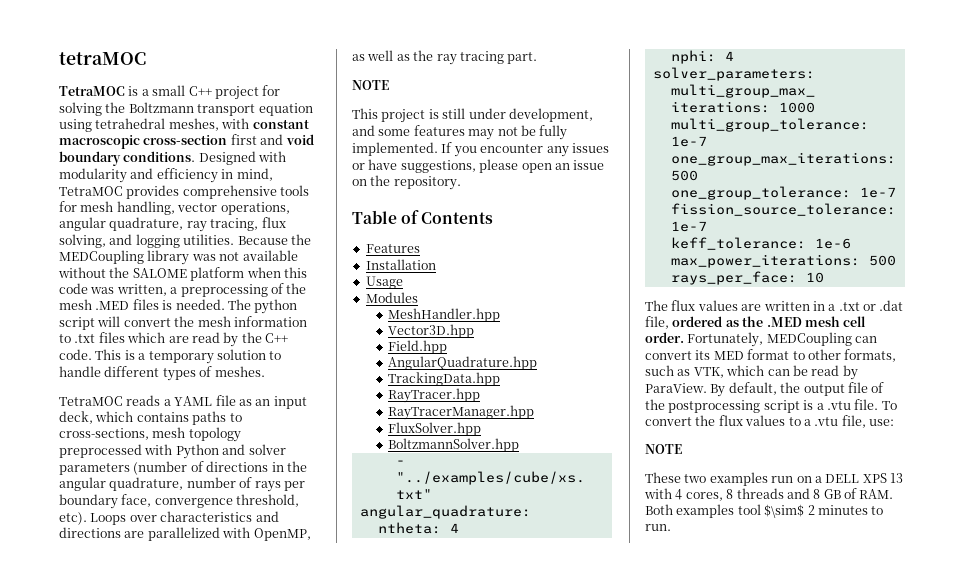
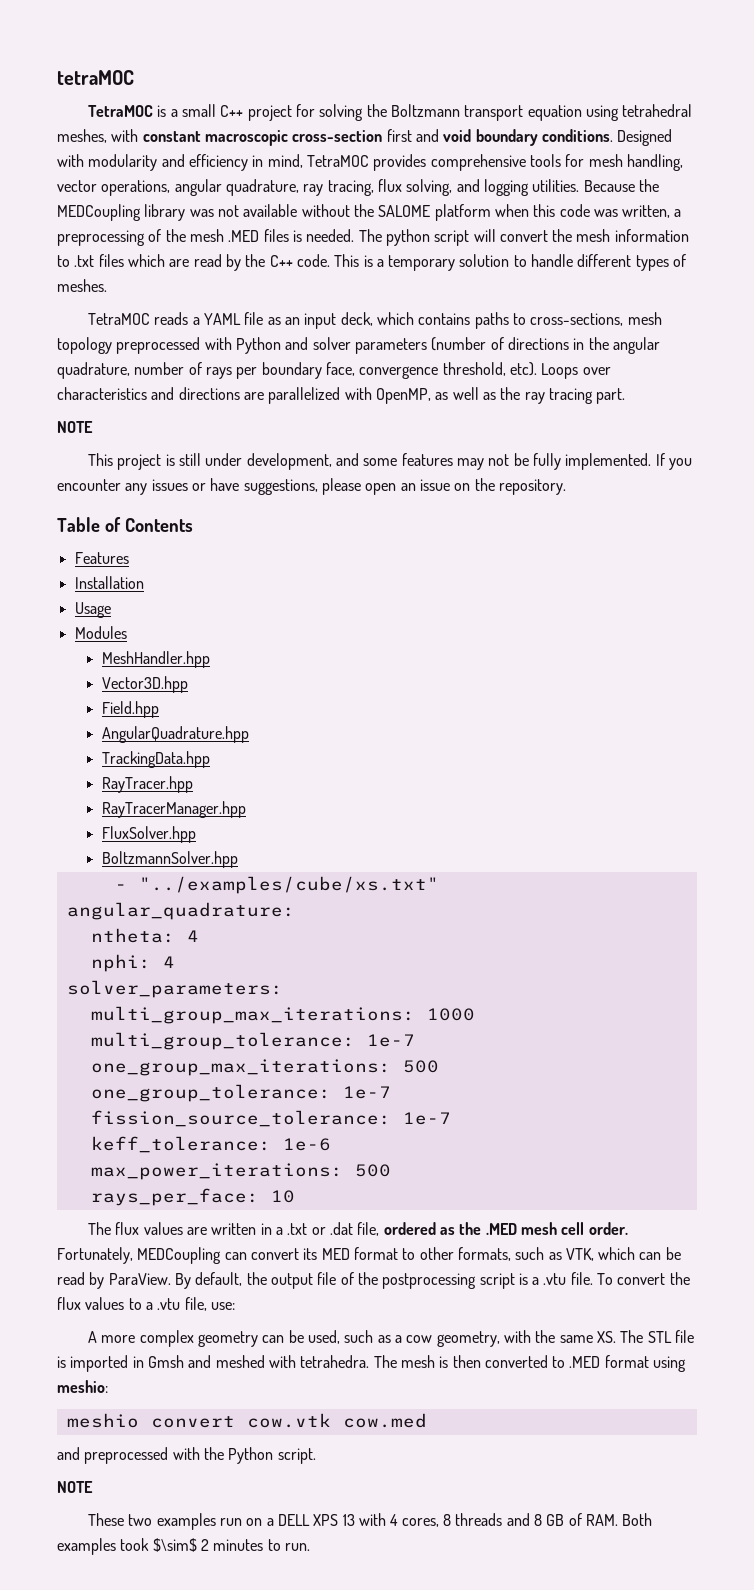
+ A more complex geometry can be used, such as a cow geometry, with the same XS. The STL file is imported in Gmsh and meshed with tetrahedra. The mesh is then converted to .MED format using meshio:
+ meshio convert cow.vtk cow.med
+ and preprocessed with the Python script.
- These two examples run on a DELL XPS 13 with 4 cores, 8 threads and 8 GB of RAM. Both examples tool $\sim$ 2 minutes to run.
+ These two examples run on a DELL XPS 13 with 4 cores, 8 threads and 8 GB of RAM. Both examples took $\sim$ 2 minutes to run.

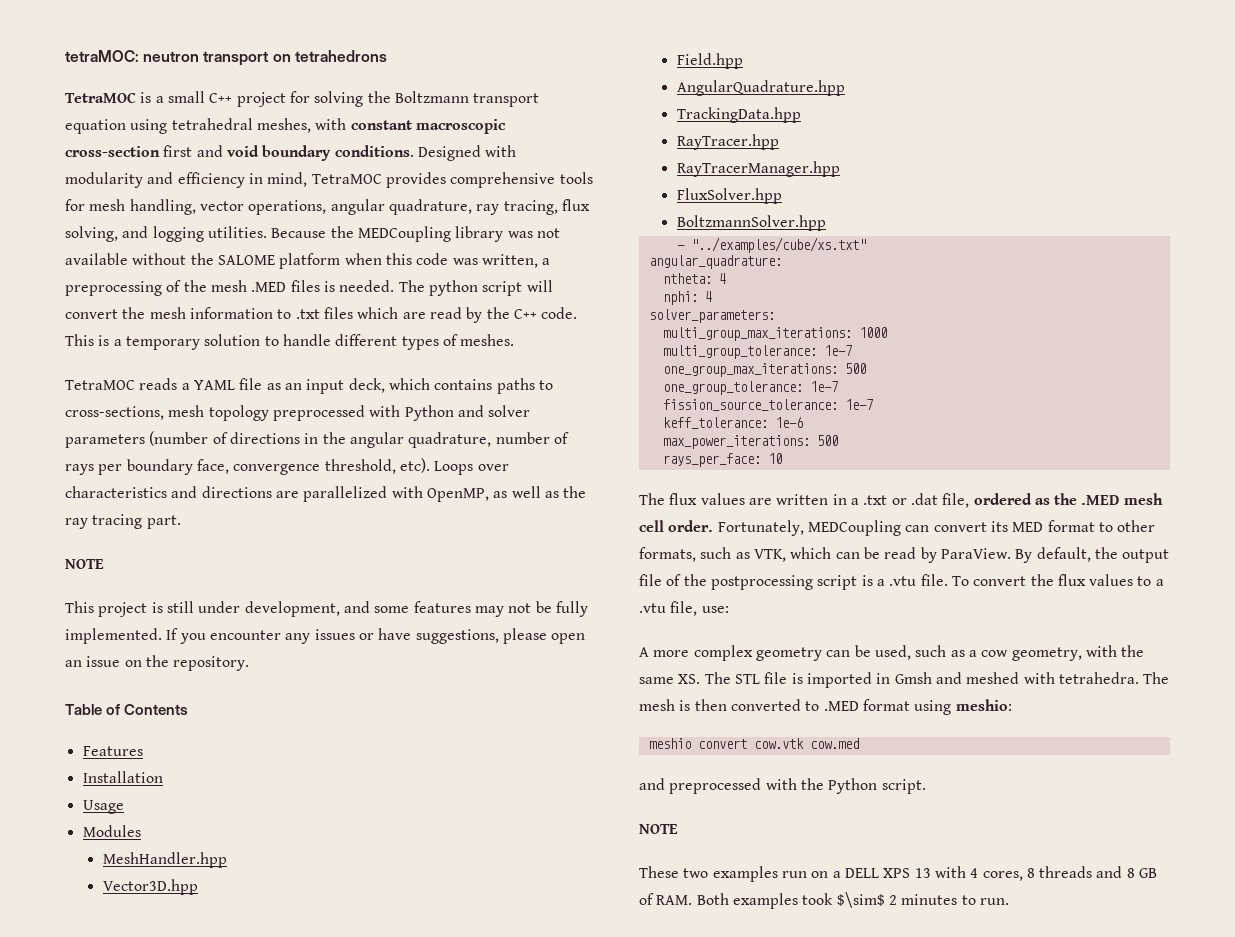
- tetraMOC
+ tetraMOC: neutron transport on tetrahedrons

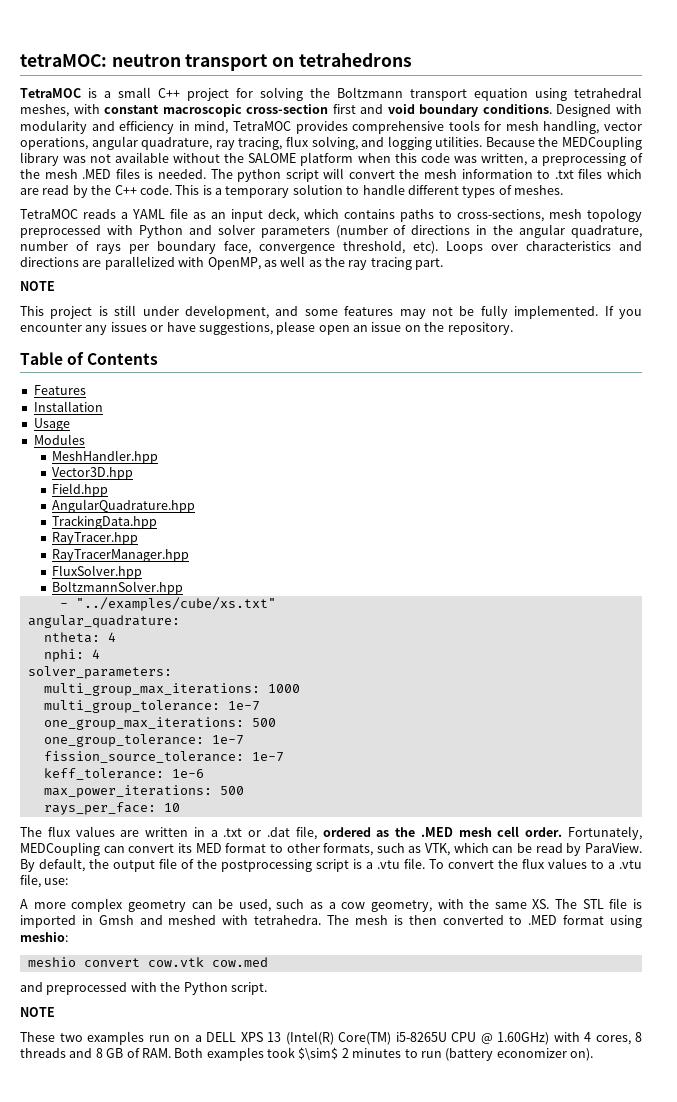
- These two examples run on a DELL XPS 13 with 4 cores, 8 threads and 8 GB of RAM. Both examples took $\sim$ 2 minutes to run.
+ These two examples run on a DELL XPS 13 (Intel(R) Core(TM) i5-8265U CPU @ 1.60GHz) with 4 cores, 8 threads and 8 GB of RAM. Both examples took $\sim$ 2 minutes to run (battery economizer on).

